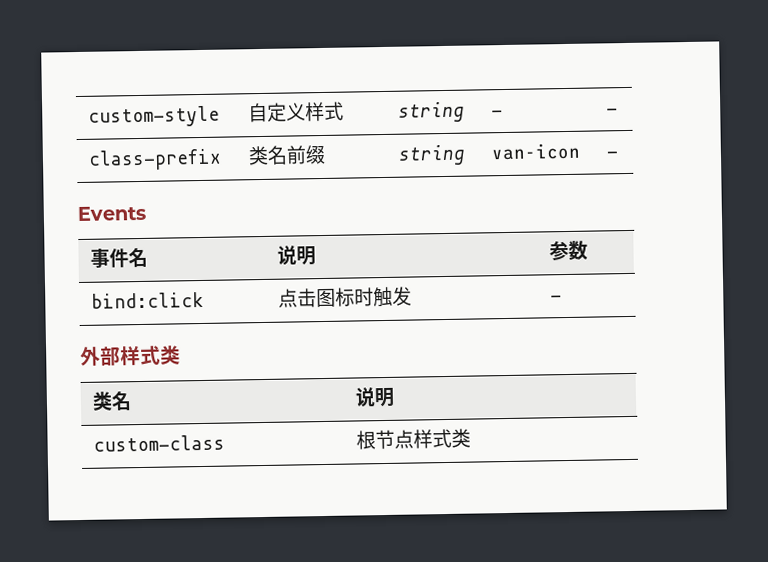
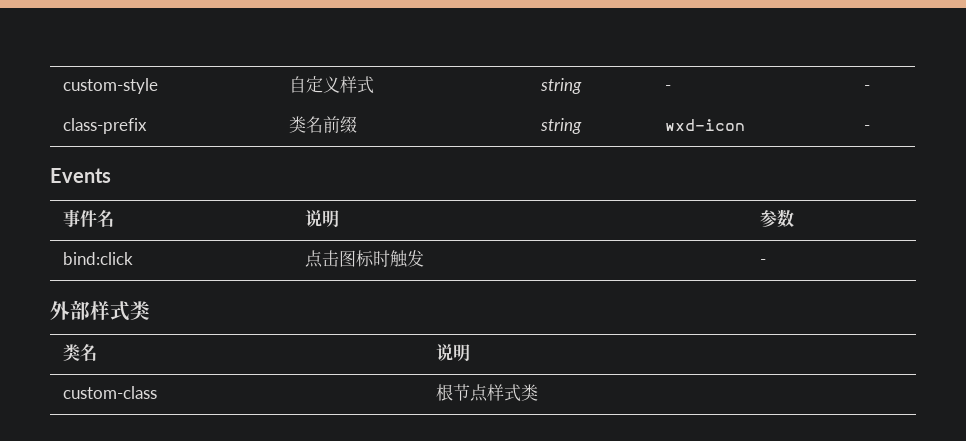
- class-prefix | 类名前缀 | string | van-icon | -
+ class-prefix | 类名前缀 | string | wxd-icon | -

